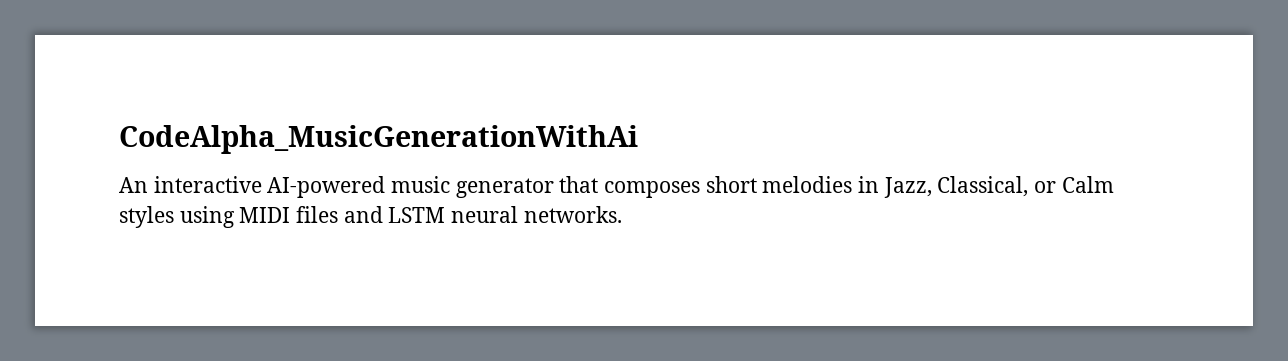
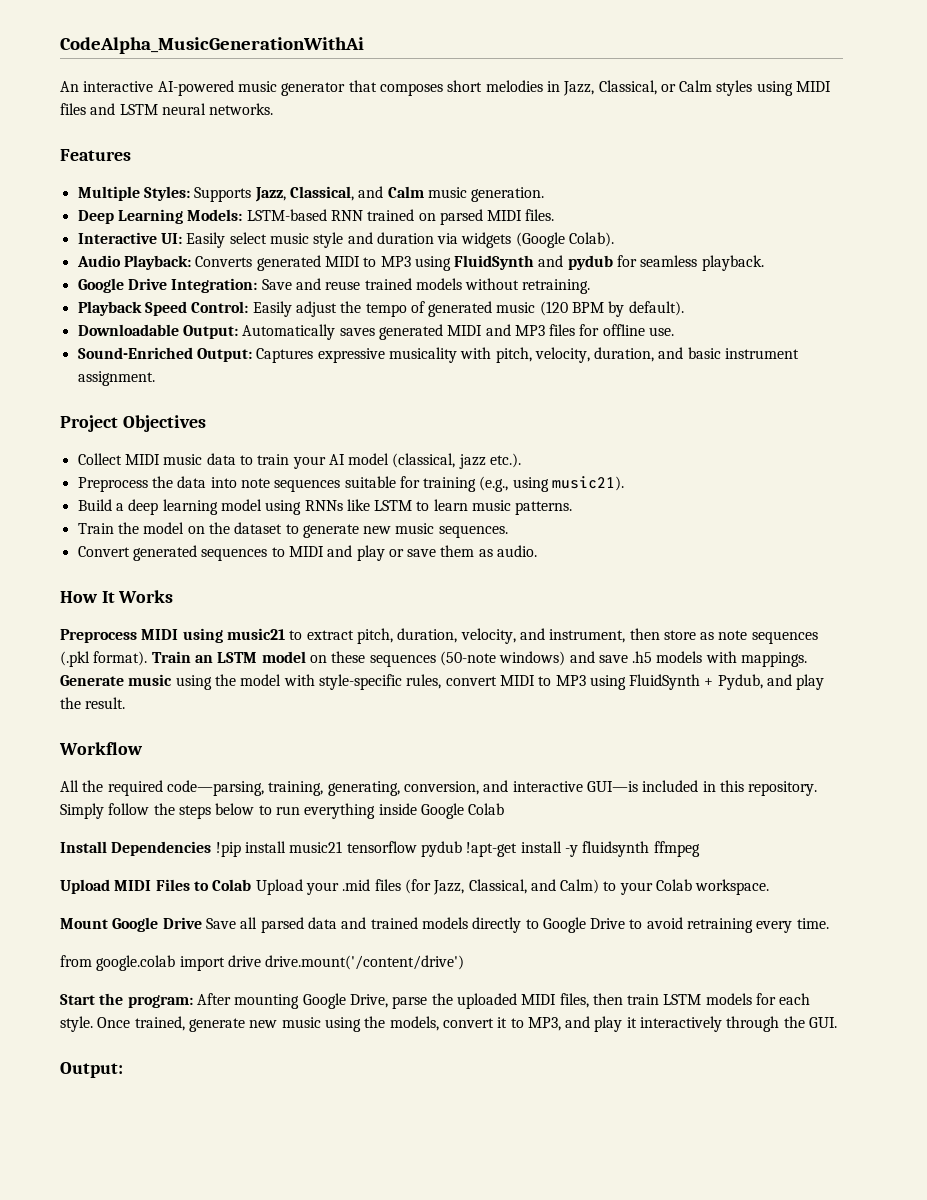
+ Features
+ Multiple Styles: Supports Jazz, Classical, and Calm music generation.
+ Deep Learning Models: LSTM-based RNN trained on parsed MIDI files.
+ Interactive UI: Easily select music style and duration via widgets (Google Colab).
+ Audio Playback: Converts generated MIDI to MP3 using FluidSynth and pydub for seamless playback.
+ Google Drive Integration: Save and reuse trained models without retraining.
+ Playback Speed Control: Easily adjust the tempo of generated music (120 BPM by default).
+ Downloadable Output: Automatically saves generated MIDI and MP3 files for offline use.
+ Sound-Enriched Output: Captures expressive musicality with pitch, velocity, duration, and basic instrument assignment.
+ Project Objectives
+ Collect MIDI music data to train your AI model (classical, jazz etc.).
+ Preprocess the data into note sequences suitable for training (e.g., using music21).
+ Build a deep learning model using RNNs like LSTM to learn music patterns.
+ Train the model on the dataset to generate new music sequences.
+ Convert generated sequences to MIDI and play or save them as audio.
+ How It Works
+ Preprocess MIDI using music21 to extract pitch, duration, velocity, and instrument, then store as note sequences (.pkl format). Train an LSTM model on these sequences (50-note windows) and save .h5 models with mappings. Generate music using the model with style-specific rules, convert MIDI to MP3 using FluidSynth + Pydub, and play the result.
+ Workflow
+ All the required code—parsing, training, generating, conversion, and interactive GUI—is included in this repository. Simply follow the steps below to run everything inside Google Colab
+ Install Dependencies !pip install music21 tensorflow pydub !apt-get install -y fluidsynth ffmpeg
+ Upload MIDI Files to Colab Upload your .mid files (for Jazz, Classical, and Calm) to your Colab workspace.
+ Mount Google Drive Save all parsed data and trained models directly to Google Drive to avoid retraining every time.
+ from google.colab import drive drive.mount('/content/drive')
+ Start the program: After mounting Google Drive, parse the uploaded MIDI files, then train LSTM models for each style. Once trained, generate new music using the models, convert it to MP3, and play it interactively through the GUI.
+ Output:

